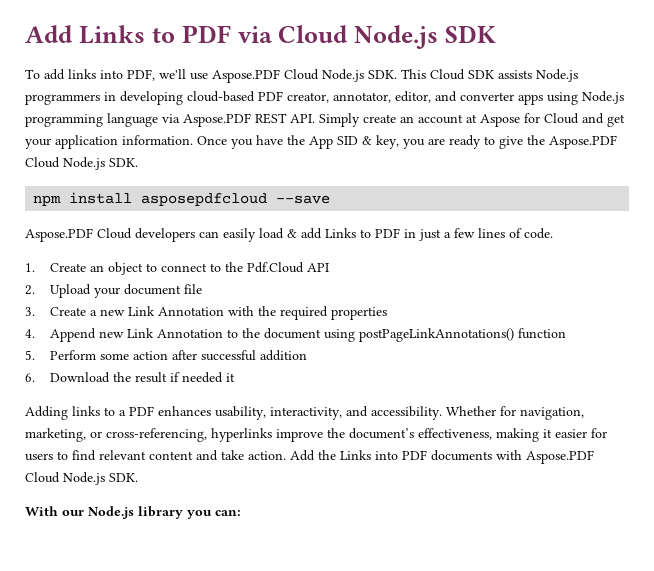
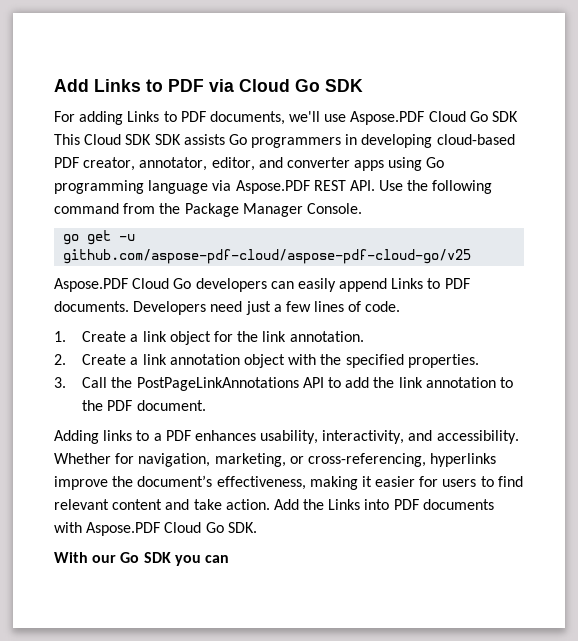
- Add Links to PDF via Cloud Node.js SDK
+ Add Links to PDF via Cloud Go SDK
- To add links into PDF, we'll use Aspose.PDF Cloud Node.js SDK. This Cloud SDK assists Node.js programmers in developing cloud-based PDF creator, annotator, editor, and converter apps using Node.js programming language via Aspose.PDF REST API. Simply create an account at Aspose for Cloud and get your application information. Once you have the App SID & key, you are ready to give the Aspose.PDF Cloud Node.js SDK.
- npm install asposepdfcloud --save
- Aspose.PDF Cloud developers can easily load & add Links to PDF in just a few lines of code.
+ For adding Links to PDF documents, we'll use Aspose.PDF Cloud Go SDK This Cloud SDK SDK assists Go programmers in developing cloud-based PDF creator, annotator, editor, and converter apps using Go programming language via Aspose.PDF REST API. Use the following command from the Package Manager Console.
+ go get -u github.com/aspose-pdf-cloud/aspose-pdf-cloud-go/v25
+ Aspose.PDF Cloud Go developers can easily append Links to PDF documents. Developers need just a few lines of code.
- 1. Create an object to connect to the Pdf.Cloud API
- 2. Upload your document file
- 3. Create a new Link Annotation with the required properties
- 4. Append new Link Annotation to the document using postPageLinkAnnotations() function
- 5. Perform some action after successful addition
- 6. Download the result if needed it
+ 1. Create a link object for the link annotation.
+ 2. Create a link annotation object with the specified properties.
+ 3. Call the PostPageLinkAnnotations API to add the link annotation to the PDF document.
- Add the Links into PDF documents with Aspose.PDF Cloud Node.js SDK.
+ Add the Links into PDF documents with Aspose.PDF Cloud Go SDK.
- With our Node.js library you can:
+ With our Go SDK you can

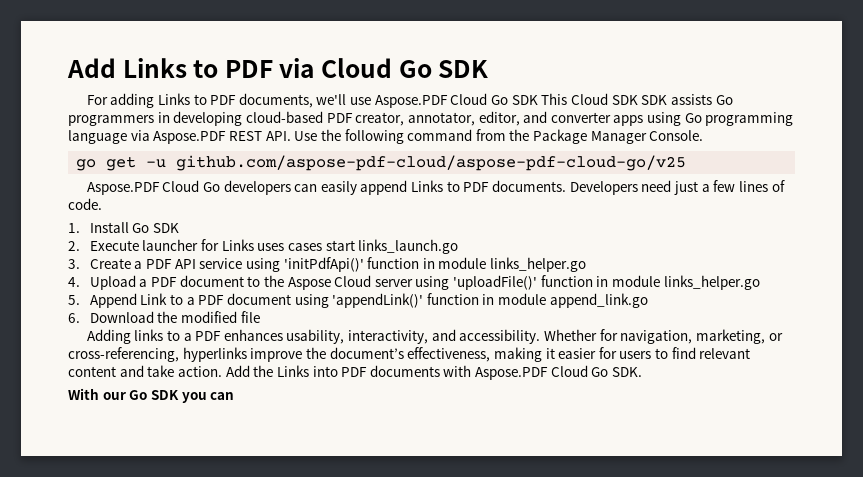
- 1. Create a link object for the link annotation.
- 2. Create a link annotation object with the specified properties.
- 3. Call the PostPageLinkAnnotations API to add the link annotation to the PDF document.
+ 1. Install Go SDK
+ 2. Execute launcher for Links uses cases start links_launch.go
+ 3. Create a PDF API service using 'initPdfApi()' function in module links_helper.go
+ 4. Upload a PDF document to the Aspose Cloud server using 'uploadFile()' function in module links_helper.go
+ 5. Append Link to a PDF document using 'appendLink()' function in module append_link.go
+ 6. Download the modified file

